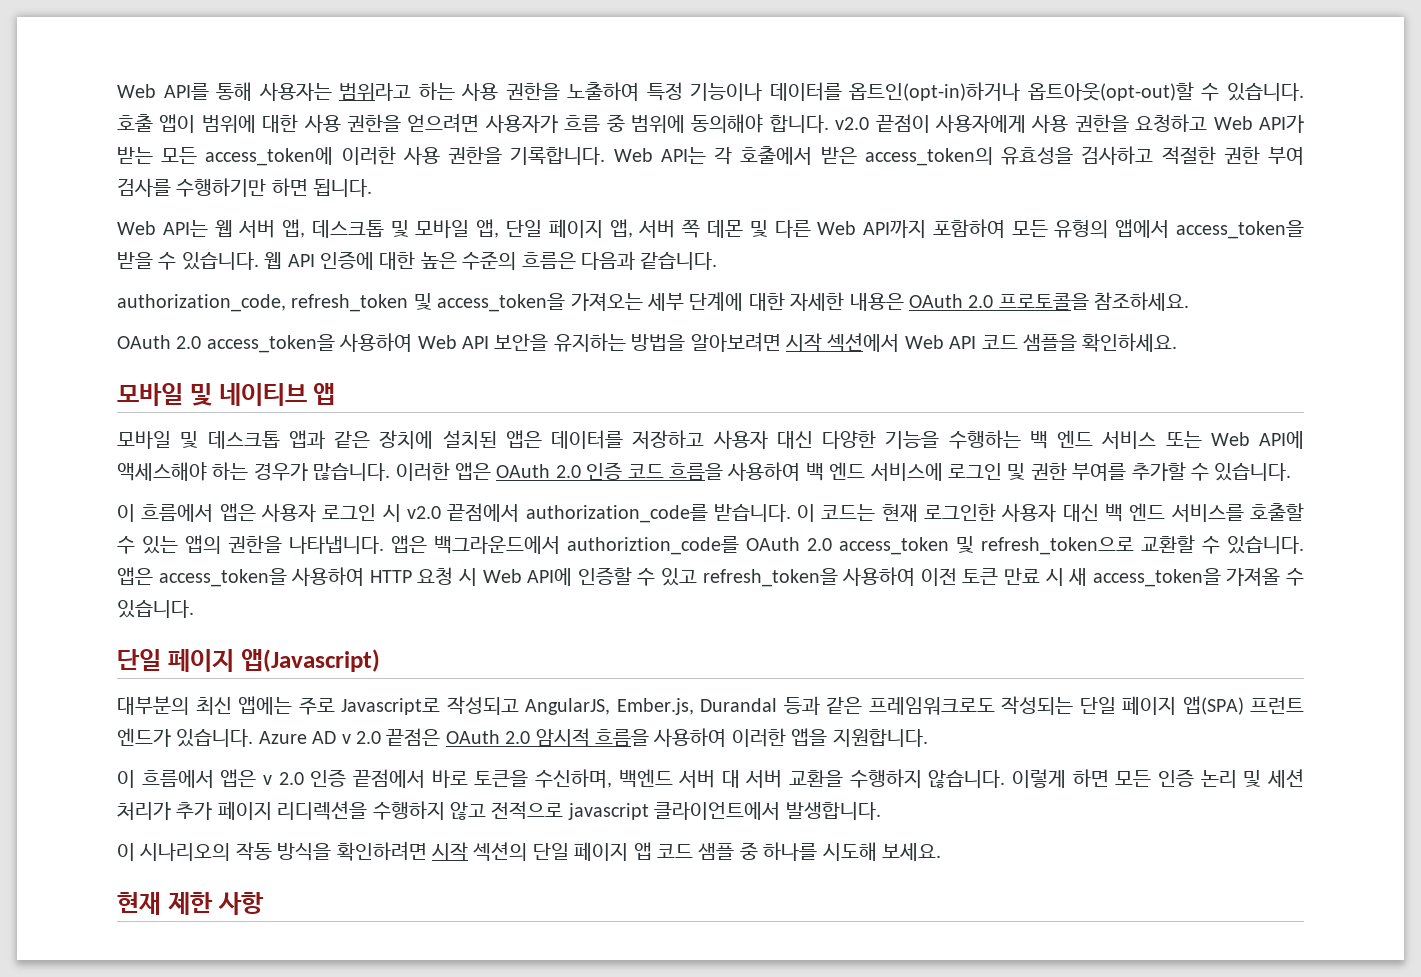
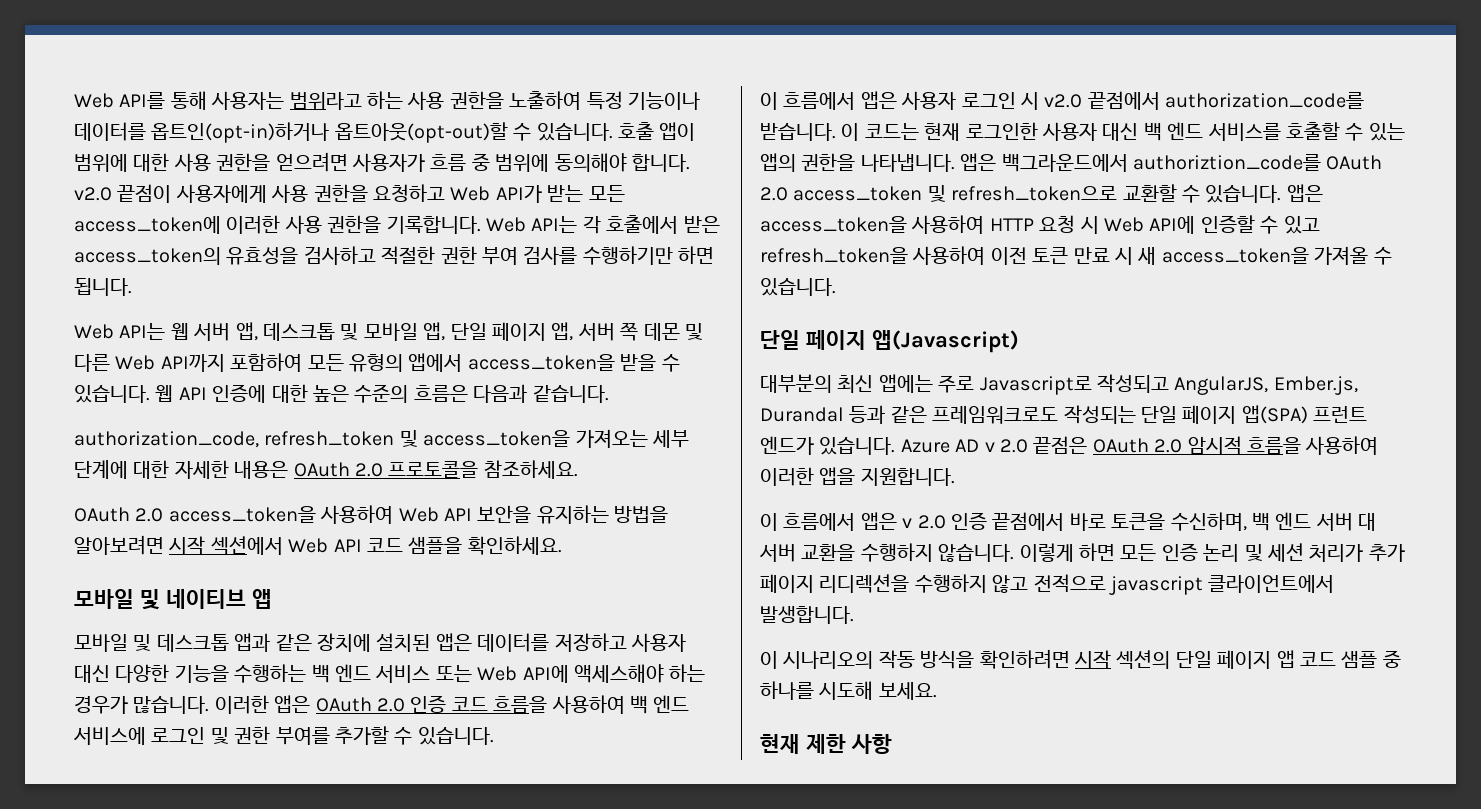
- 이 흐름에서 앱은 v 2.0 인증 끝점에서 바로 토큰을 수신하며, 백엔드 서버 대 서버 교환을 수행하지 않습니다.
+ 이 흐름에서 앱은 v 2.0 인증 끝점에서 바로 토큰을 수신하며, 백 엔드 서버 대 서버 교환을 수행하지 않습니다.

